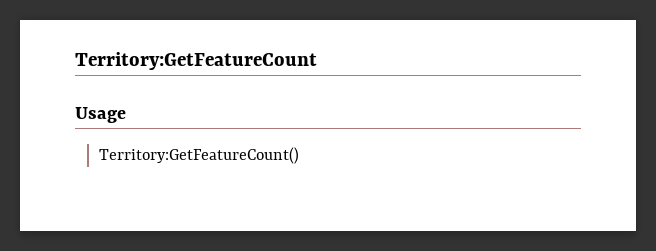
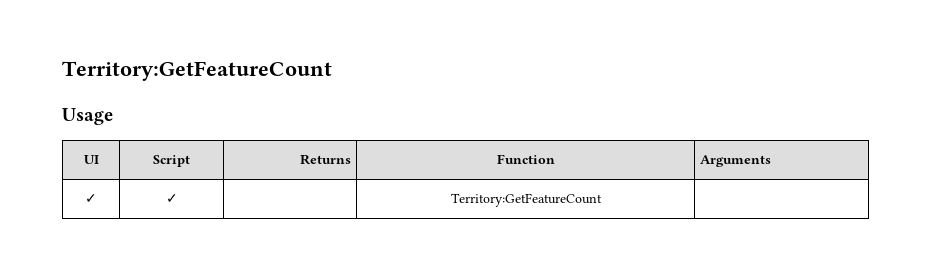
- Territory:GetFeatureCount()
+ UI | Script | Returns | Function | Arguments
+ ✓ | ✓ | | Territory:GetFeatureCount |

